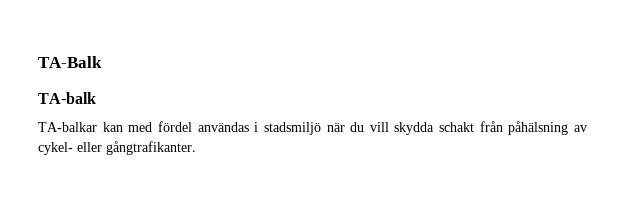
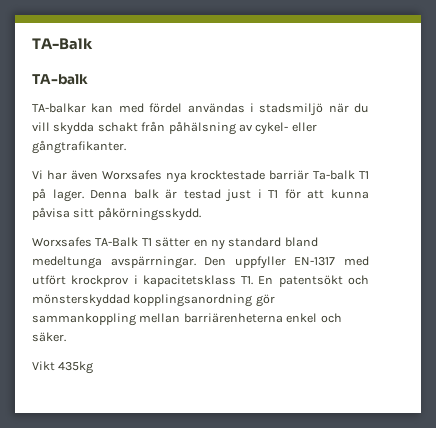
+ Vi har även Worxsafes nya krocktestade barriär Ta-balk T1 på lager. Denna balk är testad just i T1 för att kunna påvisa sitt påkörningsskydd.
+ Worxsafes TA-Balk T1 sätter en ny standard bland medeltunga avspärrningar. Den uppfyller EN-1317 med utfört krockprov i kapacitetsklass T1. En patentsökt och mönsterskyddad kopplingsanordning gör sammankoppling mellan barriärenheterna enkel och säker.
+ Vikt 435kg

